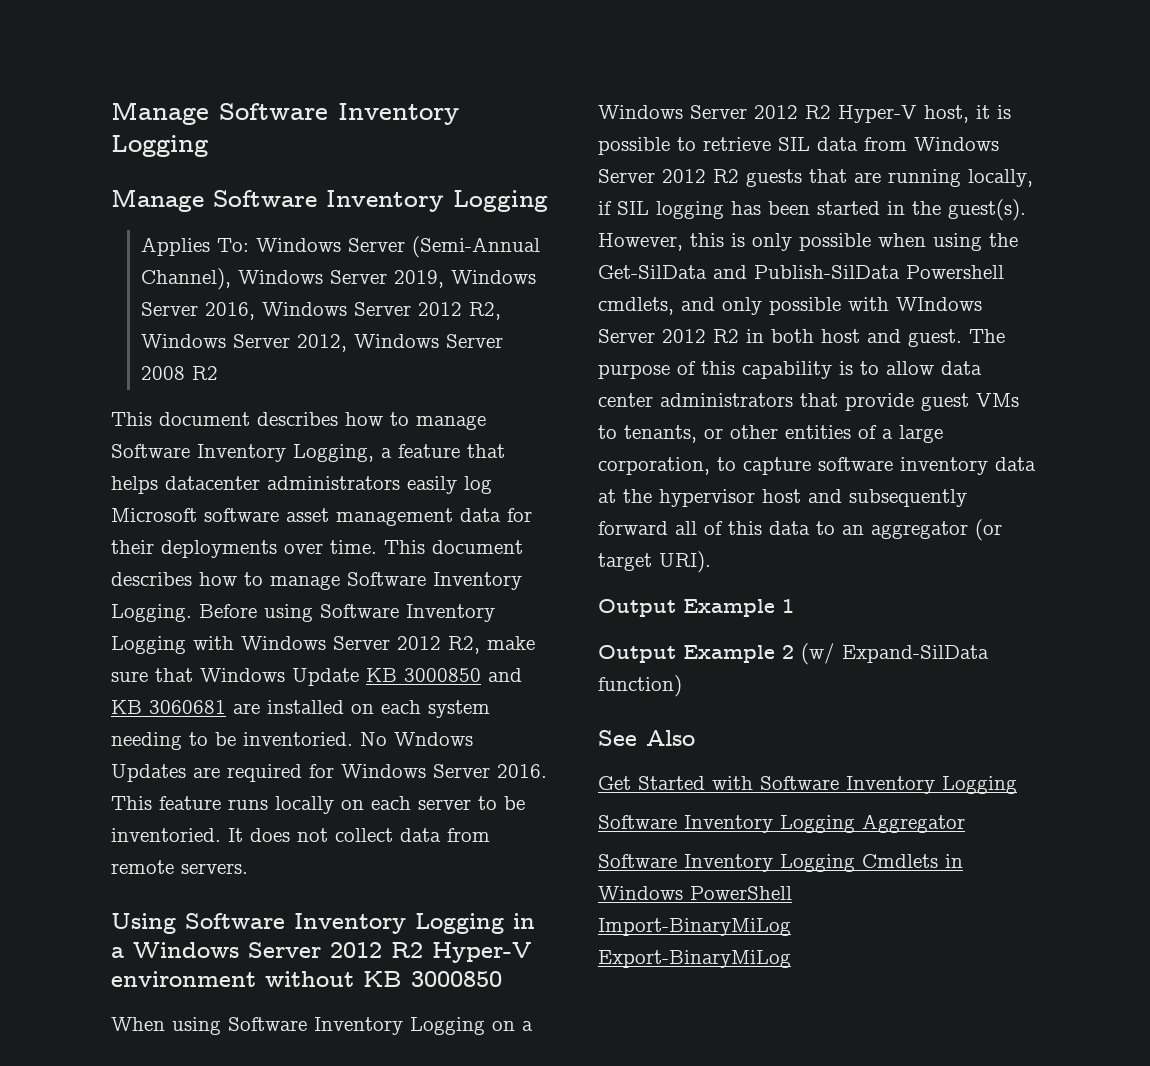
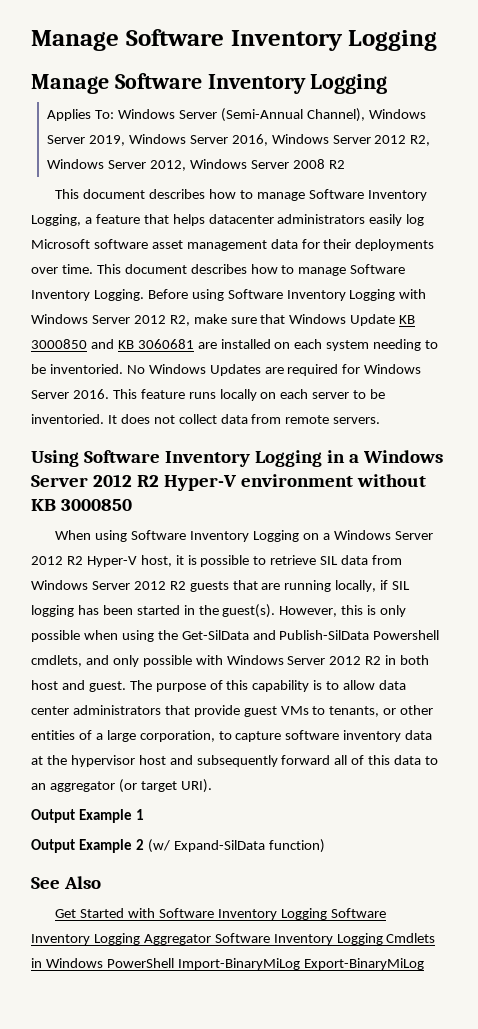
- No Wndows Updates are required for Windows Server 2016.
+ No Windows Updates are required for Windows Server 2016.
- However, this is only possible when using the Get-SilData and Publish-SilData Powershell cmdlets, and only possible with WIndows Server 2012 R2 in both host and guest.
+ However, this is only possible when using the Get-SilData and Publish-SilData Powershell cmdlets, and only possible with Windows Server 2012 R2 in both host and guest.
- Get Started with Software Inventory Logging
- Software Inventory Logging Aggregator
- Software Inventory Logging Cmdlets in Windows PowerShell
- Import-BinaryMiLog
- Export-BinaryMiLog
+ Get Started with Software Inventory Logging Software Inventory Logging Aggregator Software Inventory Logging Cmdlets in Windows PowerShell Import-BinaryMiLog Export-BinaryMiLog

